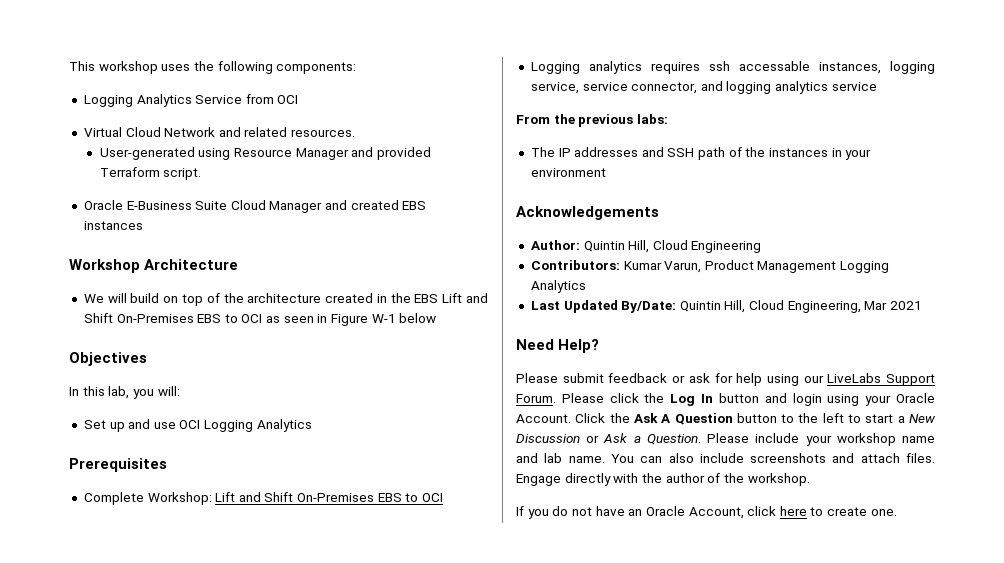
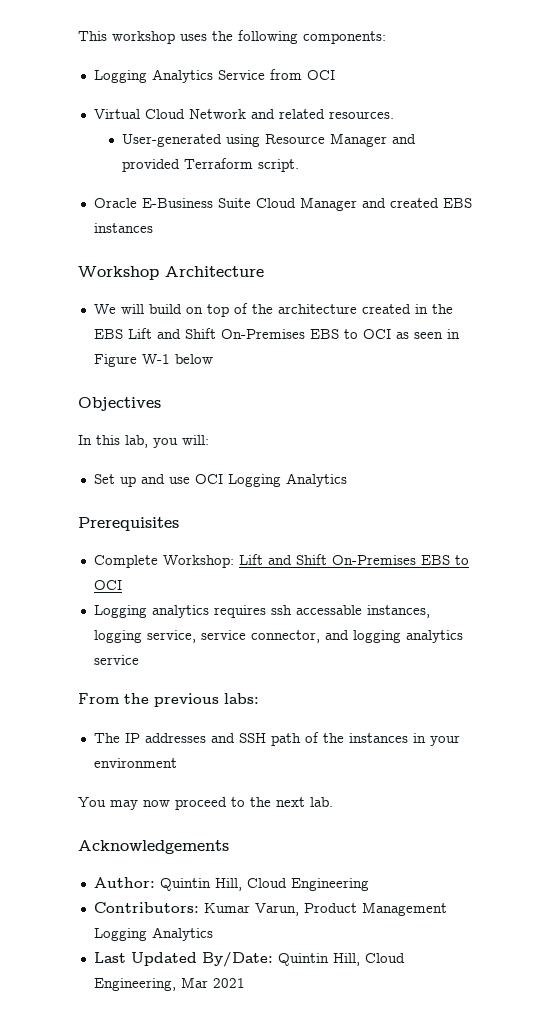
+ You may now proceed to the next lab.
- Need Help?
- Please submit feedback or ask for help using our LiveLabs Support Forum. Please click the Log In button and login using your Oracle Account. Click the Ask A Question button to the left to start a New Discussion or Ask a Question. Please include your workshop name and lab name. You can also include screenshots and attach files. Engage directly with the author of the workshop.
- If you do not have an Oracle Account, click here to create one.

